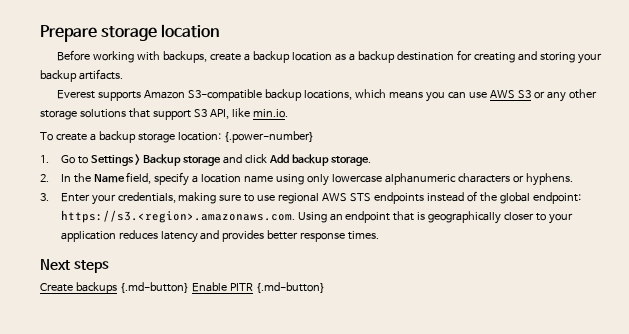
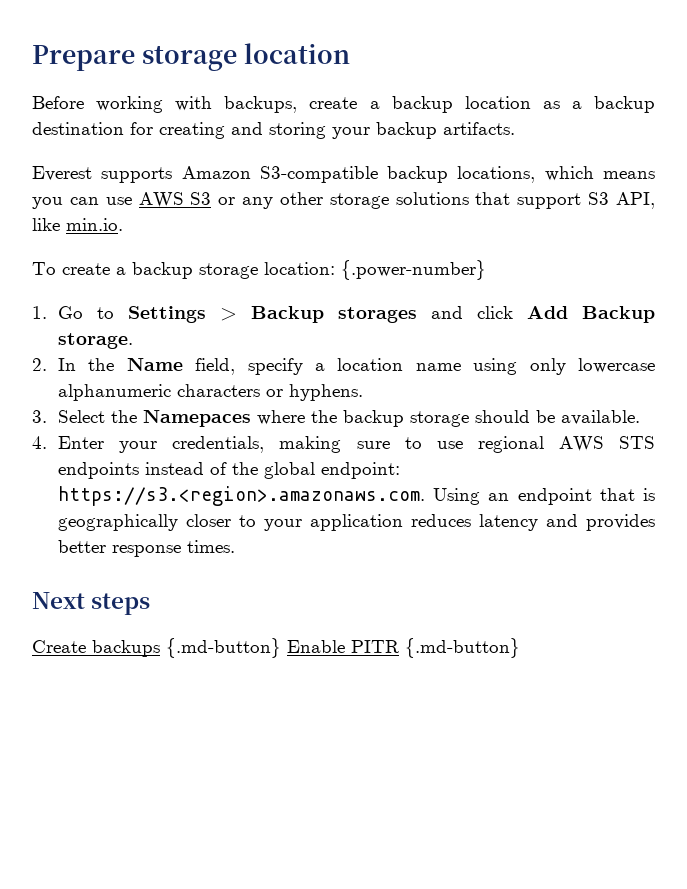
- 1. Go to Settings > Backup storage and click Add backup storage.
+ 1. Go to Settings > Backup storages and click Add Backup storage.
- 3. Enter your credentials, making sure to use regional AWS STS endpoints instead of the global endpoint: https://s3.<region>.amazonaws.com. Using an endpoint that is geographically closer to your application reduces latency and provides better response times.
+ 3. Select the Namepaces where the backup storage should be available.
+ 4. Enter your credentials, making sure to use regional AWS STS endpoints instead of the global endpoint: https://s3.<region>.amazonaws.com. Using an endpoint that is geographically closer to your application reduces latency and provides better response times.

